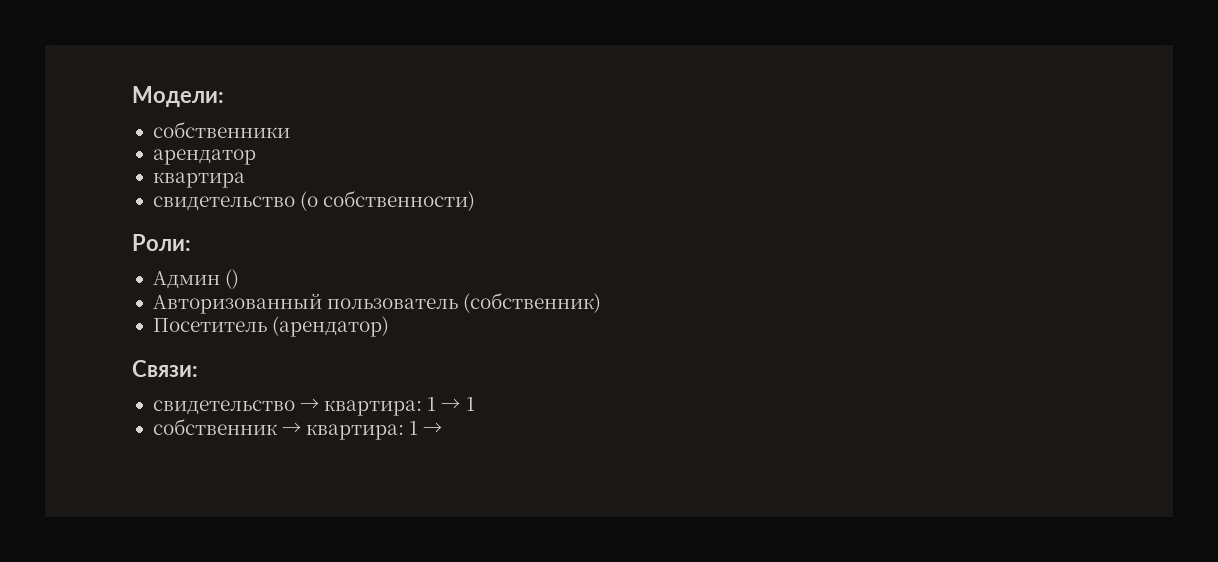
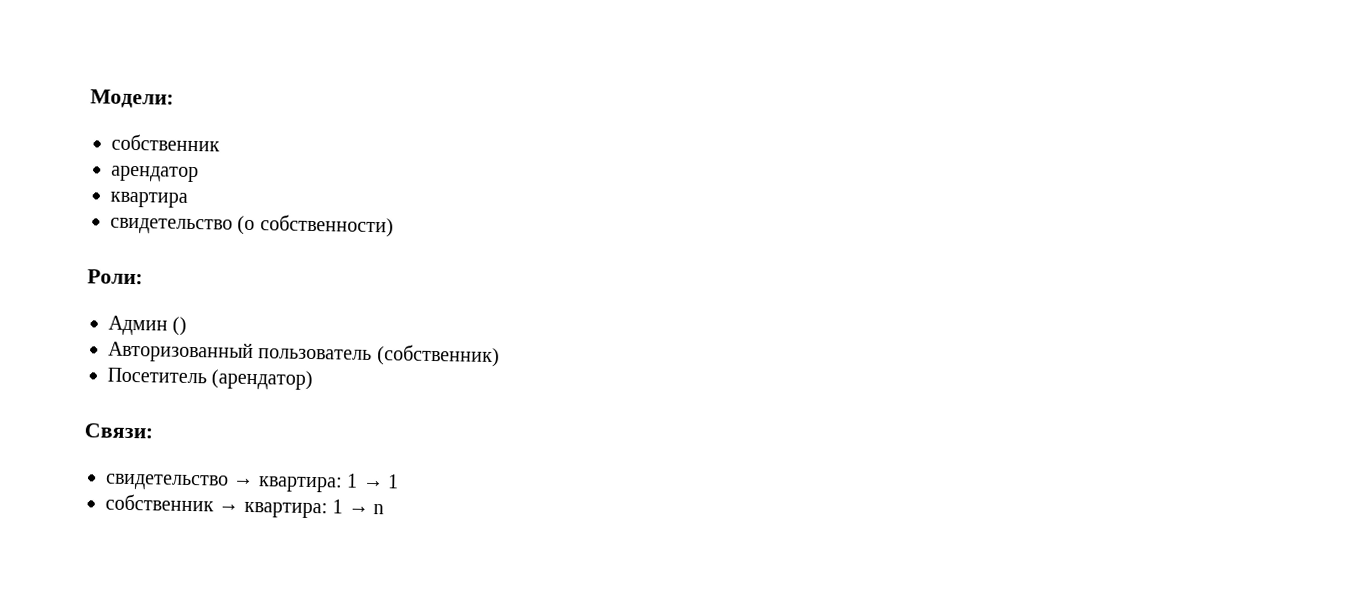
  Модели:
- собственники
+ собственник
- собственник → квартира: 1 →
+ собственник → квартира: 1 → n

